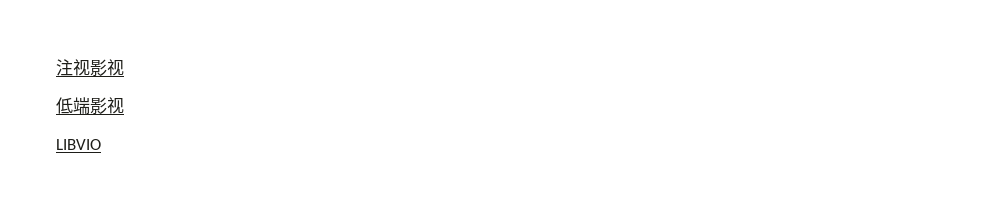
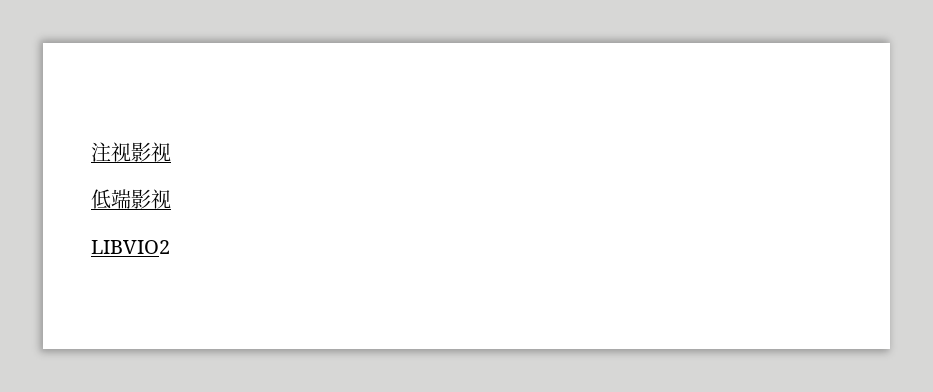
- LIBVIO
+ LIBVIO2

